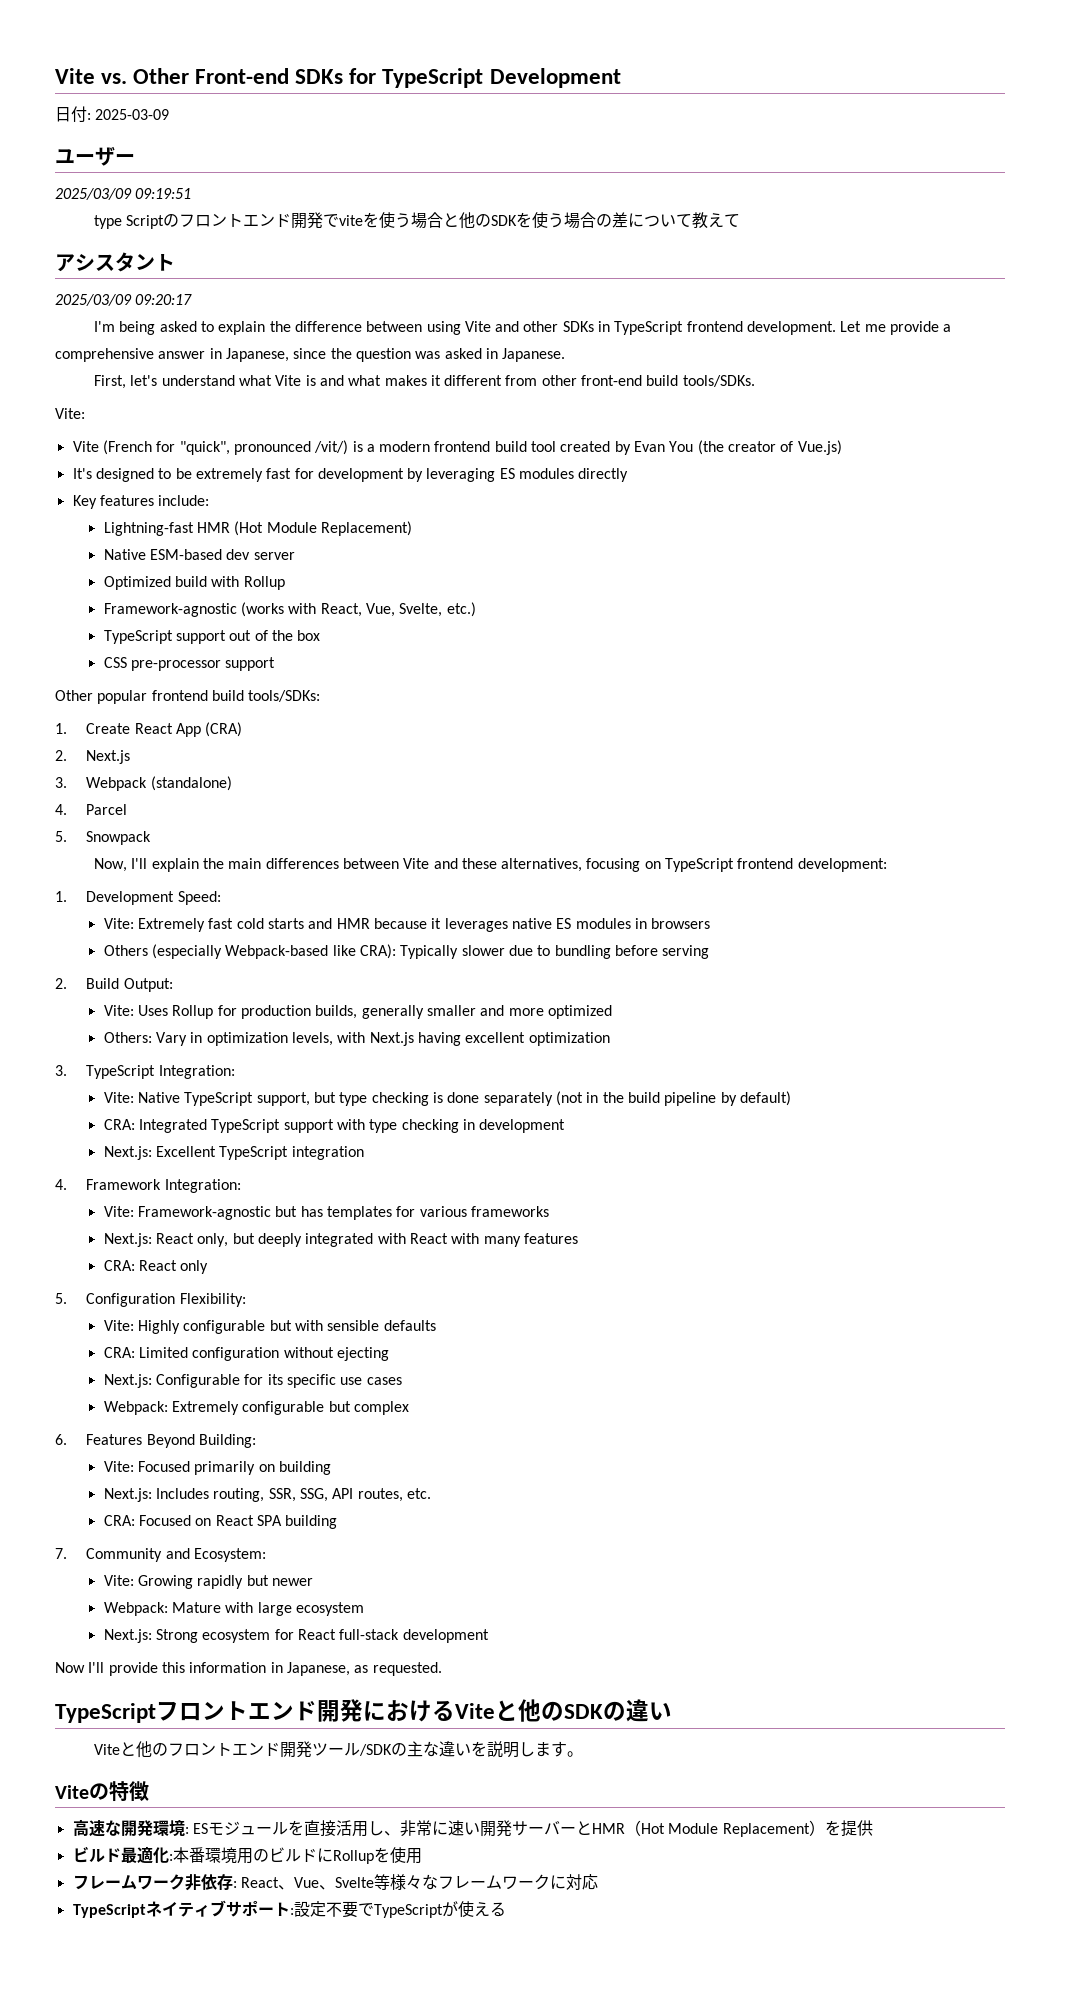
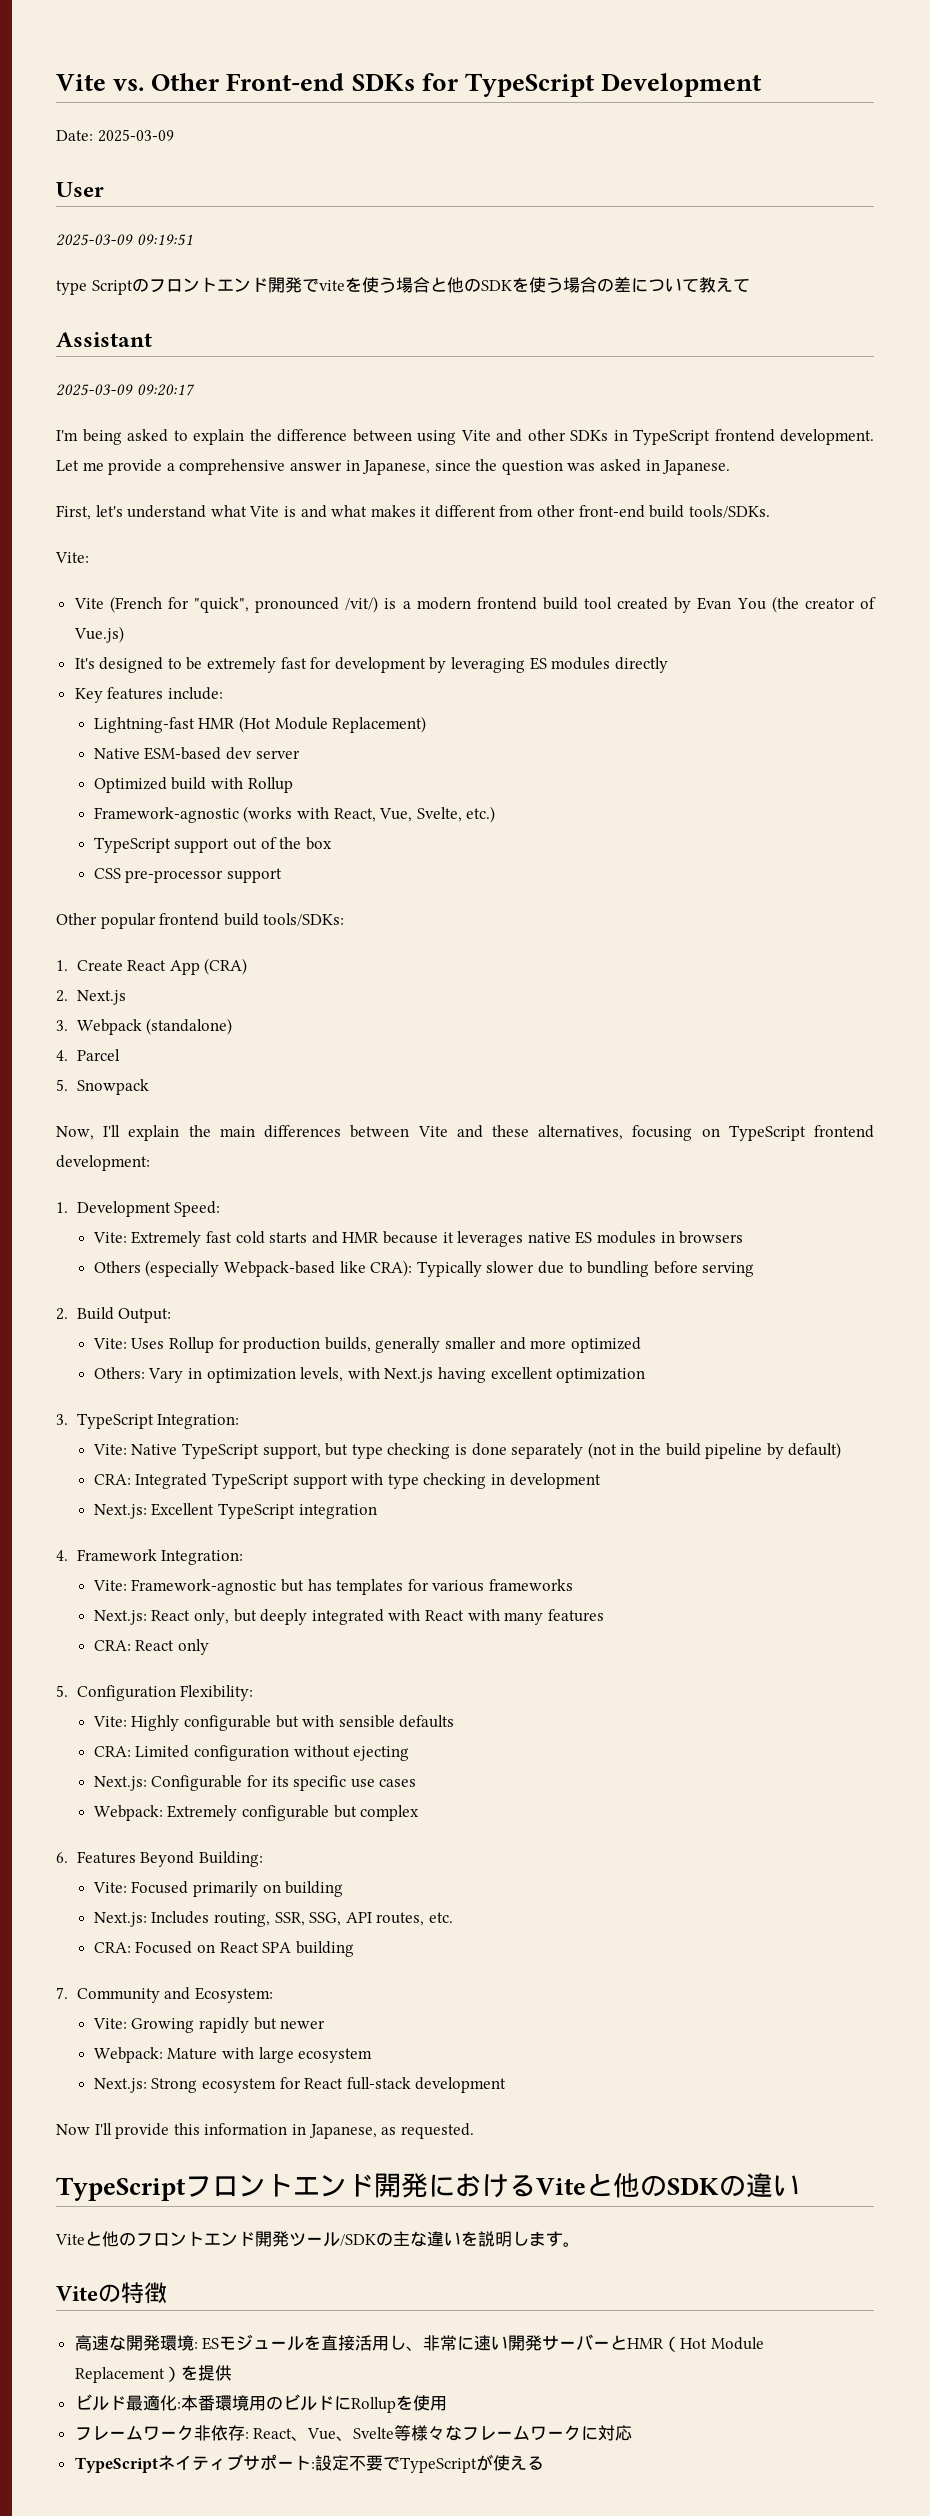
- 日付: 2025-03-09
+ Date: 2025-03-09
- ユーザー
- 2025/03/09 09:19:51
+ User
+ 2025-03-09 09:19:51
- アシスタント
- 2025/03/09 09:20:17
+ Assistant
+ 2025-03-09 09:20:17

